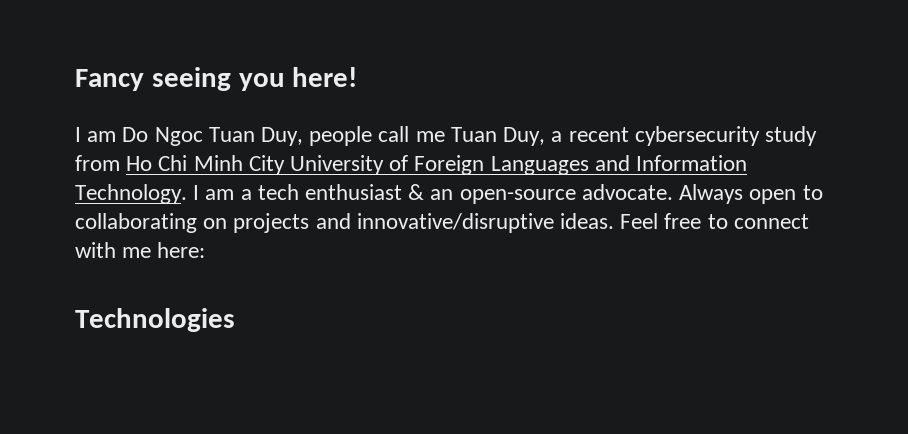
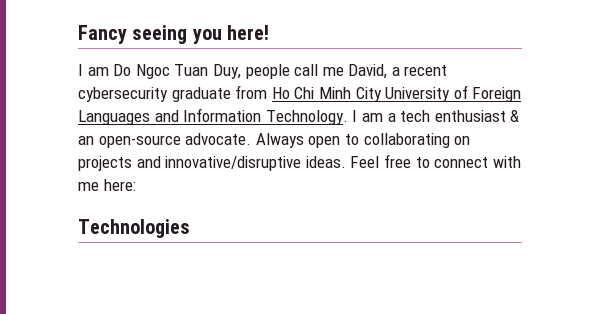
- I am Do Ngoc Tuan Duy, people call me Tuan Duy, a recent cybersecurity study from Ho Chi Minh City University of Foreign Languages and Information Technology.
+ I am Do Ngoc Tuan Duy, people call me David, a recent cybersecurity graduate from Ho Chi Minh City University of Foreign Languages and Information Technology.

